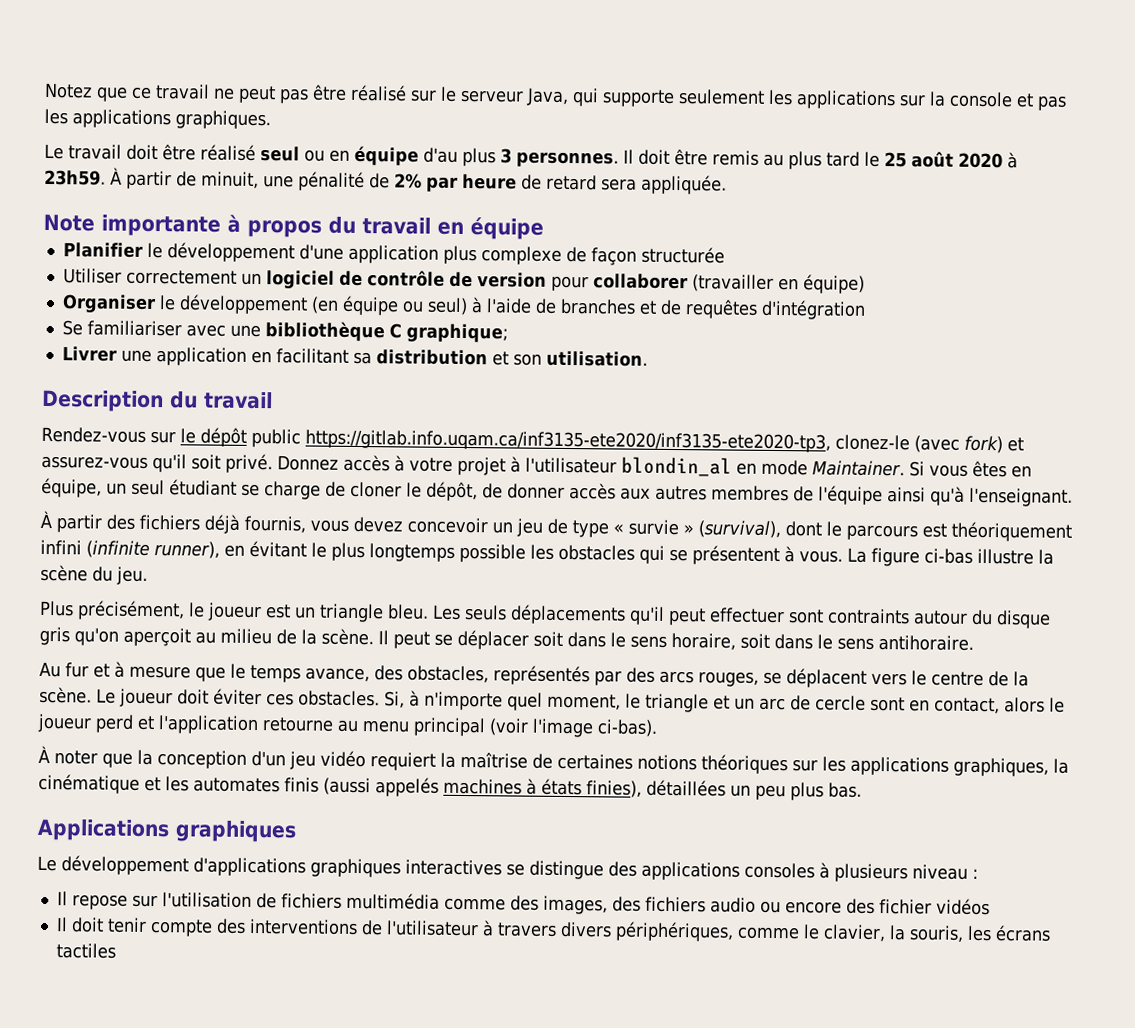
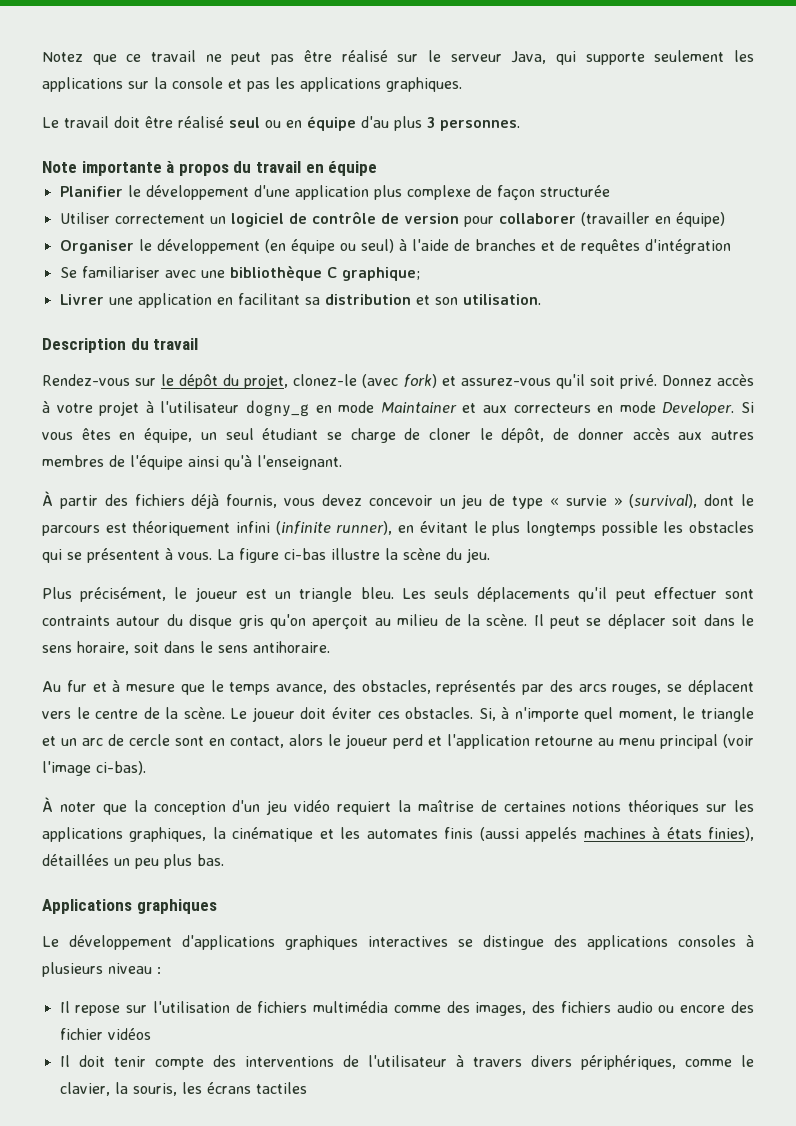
- Il doit être remis au plus tard le 25 août 2020 à 23h59. À partir de minuit, une pénalité de 2% par heure de retard sera appliquée.
- Rendez-vous sur le dépôt public https://gitlab.info.uqam.ca/inf3135-ete2020/inf3135-ete2020-tp3, clonez-le (avec fork) et assurez-vous qu'il soit privé.
+ Rendez-vous sur le dépôt du projet, clonez-le (avec fork) et assurez-vous qu'il soit privé.
- Donnez accès à votre projet à l'utilisateur blondin_al en mode Maintainer.
+ Donnez accès à votre projet à l'utilisateur dogny_g en mode Maintainer et aux correcteurs en mode Developer.

